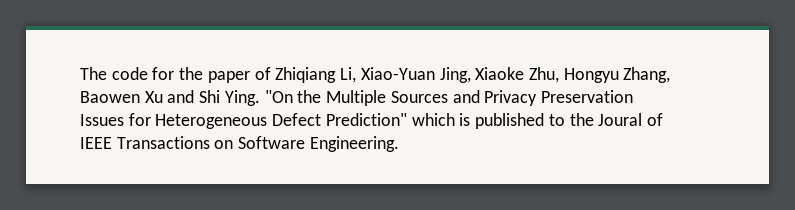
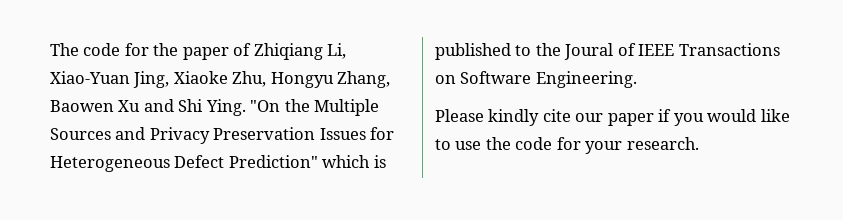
+ Please kindly cite our paper if you would like to use the code for your research.

